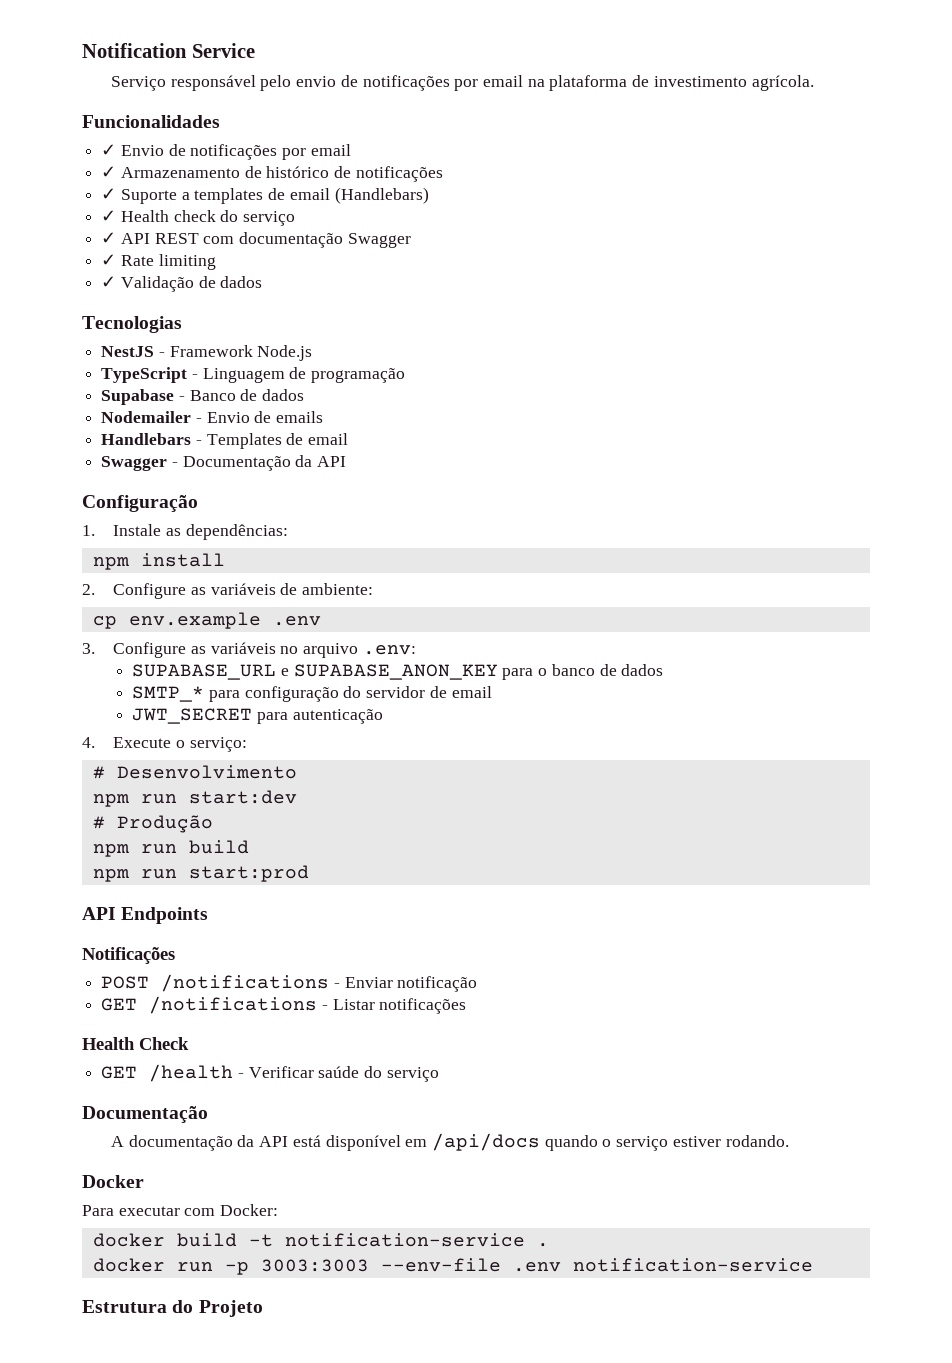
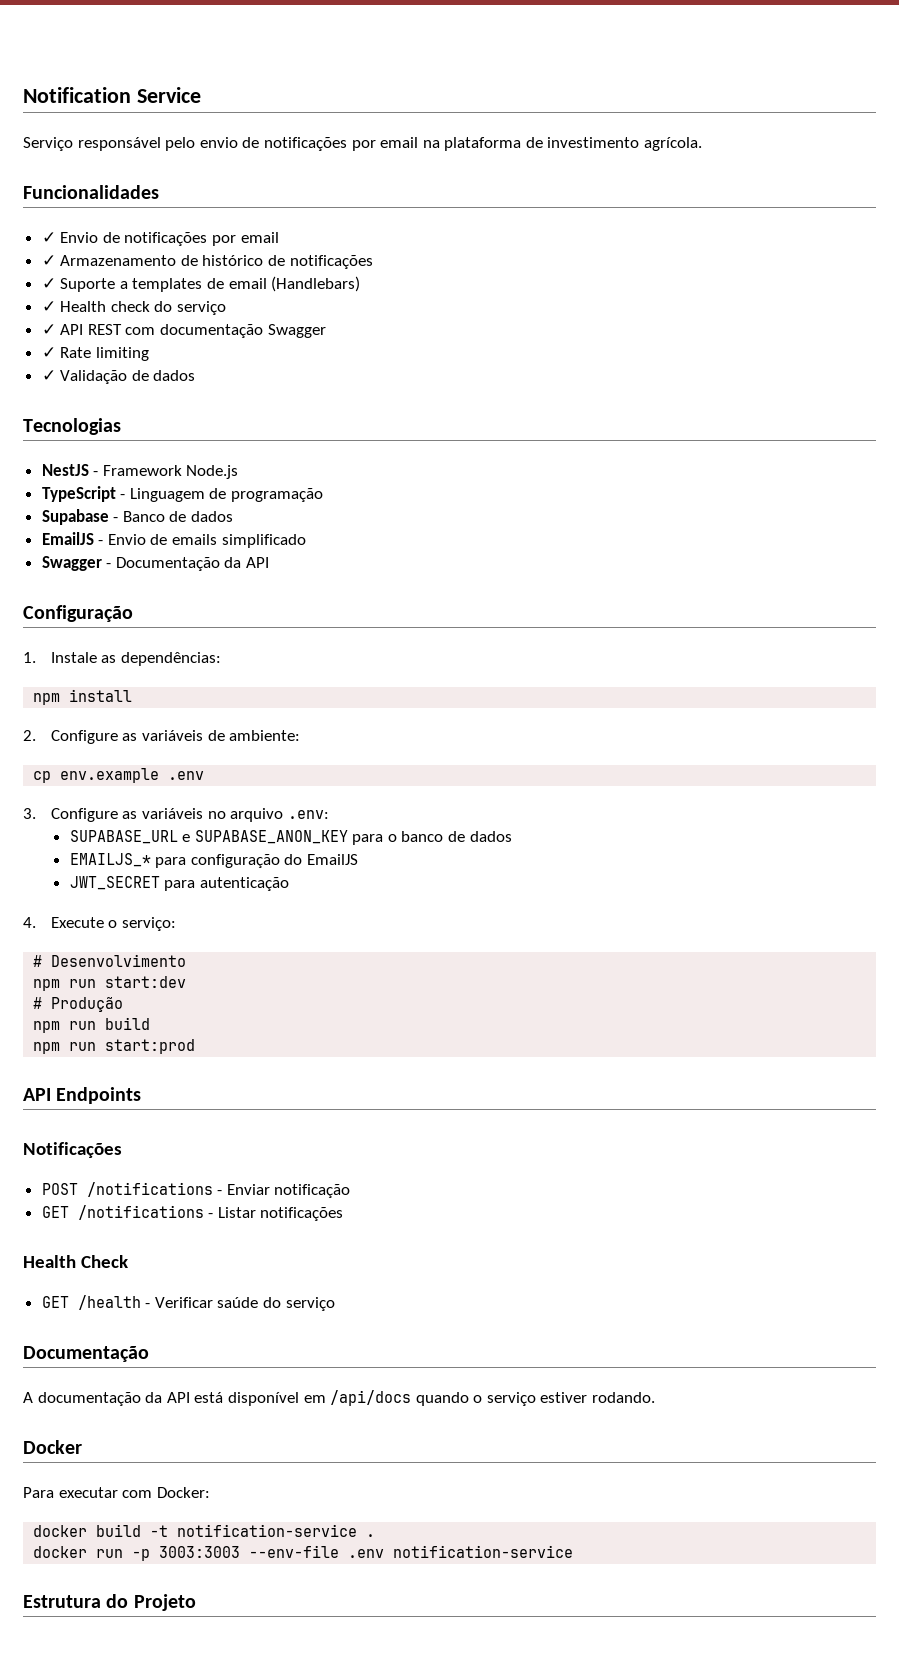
- Nodemailer - Envio de emails
- Handlebars - Templates de email
+ EmailJS - Envio de emails simplificado
- SMTP_* para configuração do servidor de email
+ EMAILJS_* para configuração do EmailJS

